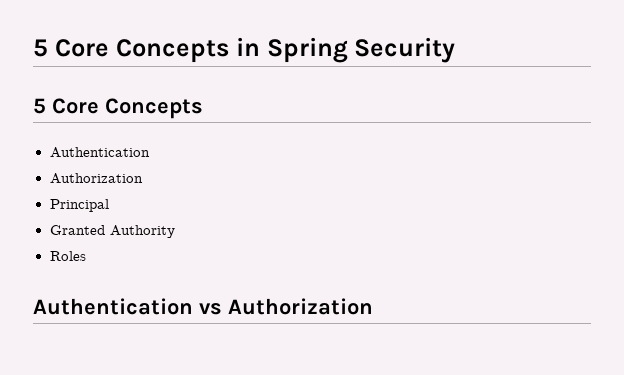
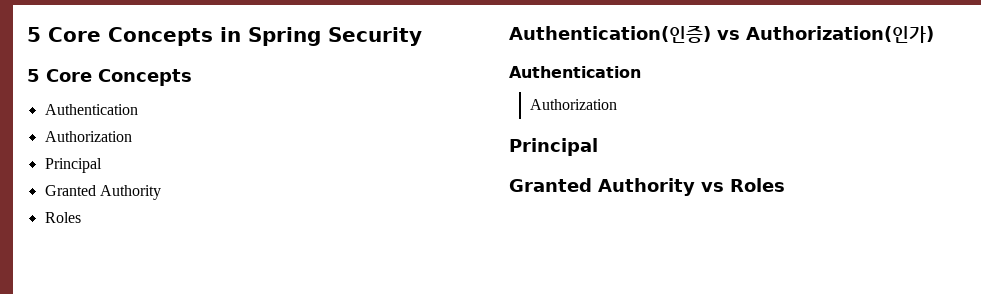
- Authentication vs Authorization
+ Authentication(인증) vs Authorization(인가)
+ Authentication
+ Authorization
+ Principal
+ Granted Authority vs Roles

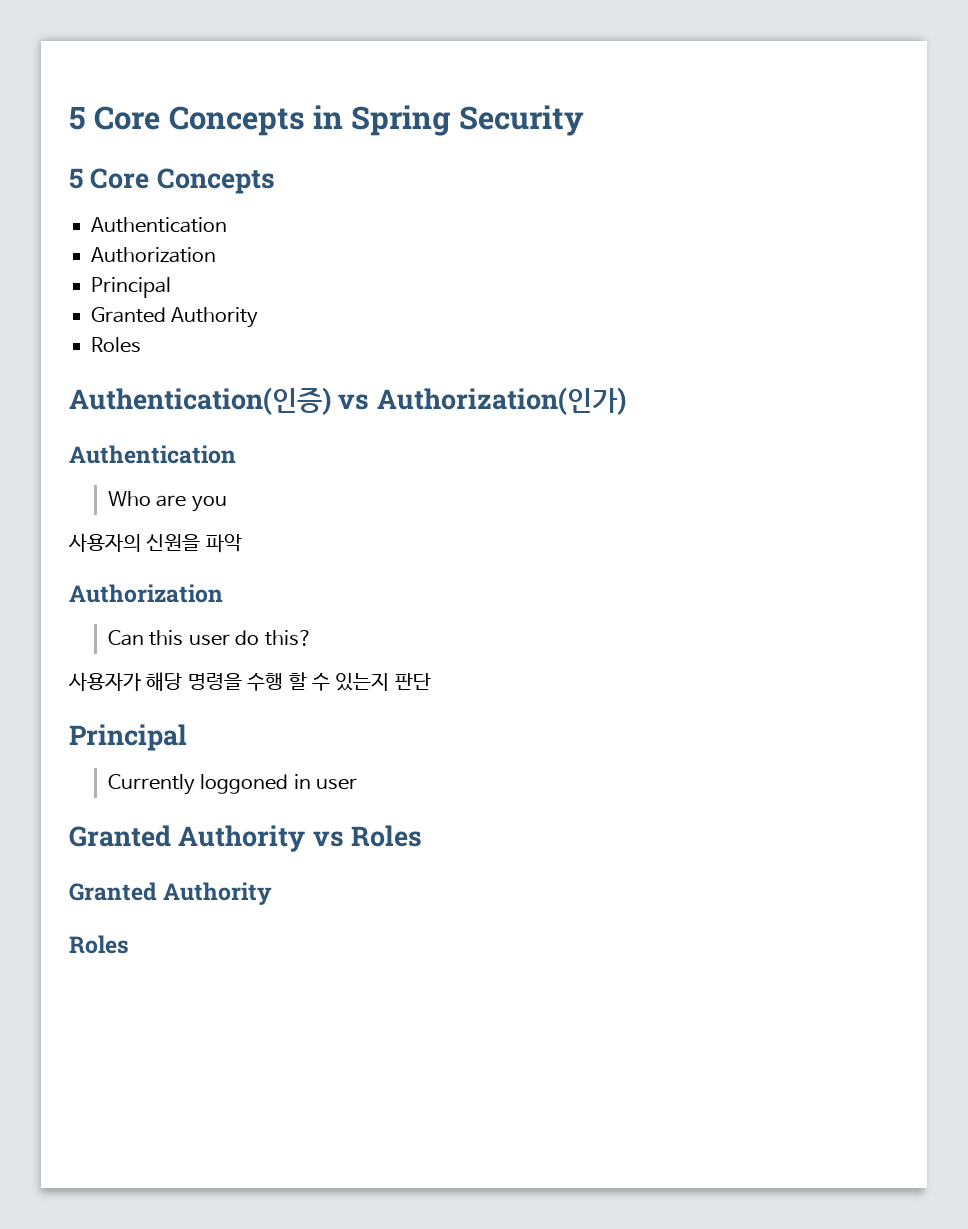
  Authentication(인증) vs Authorization(인가)
  Authentication
+ Who are you
+ 사용자의 신원을 파악
  Authorization
+ Can this user do this?
+ 사용자가 해당 명령을 수행 할 수 있는지 판단
  Principal
+ Currently loggoned in user
  Granted Authority vs Roles
+ Granted Authority
+ Roles

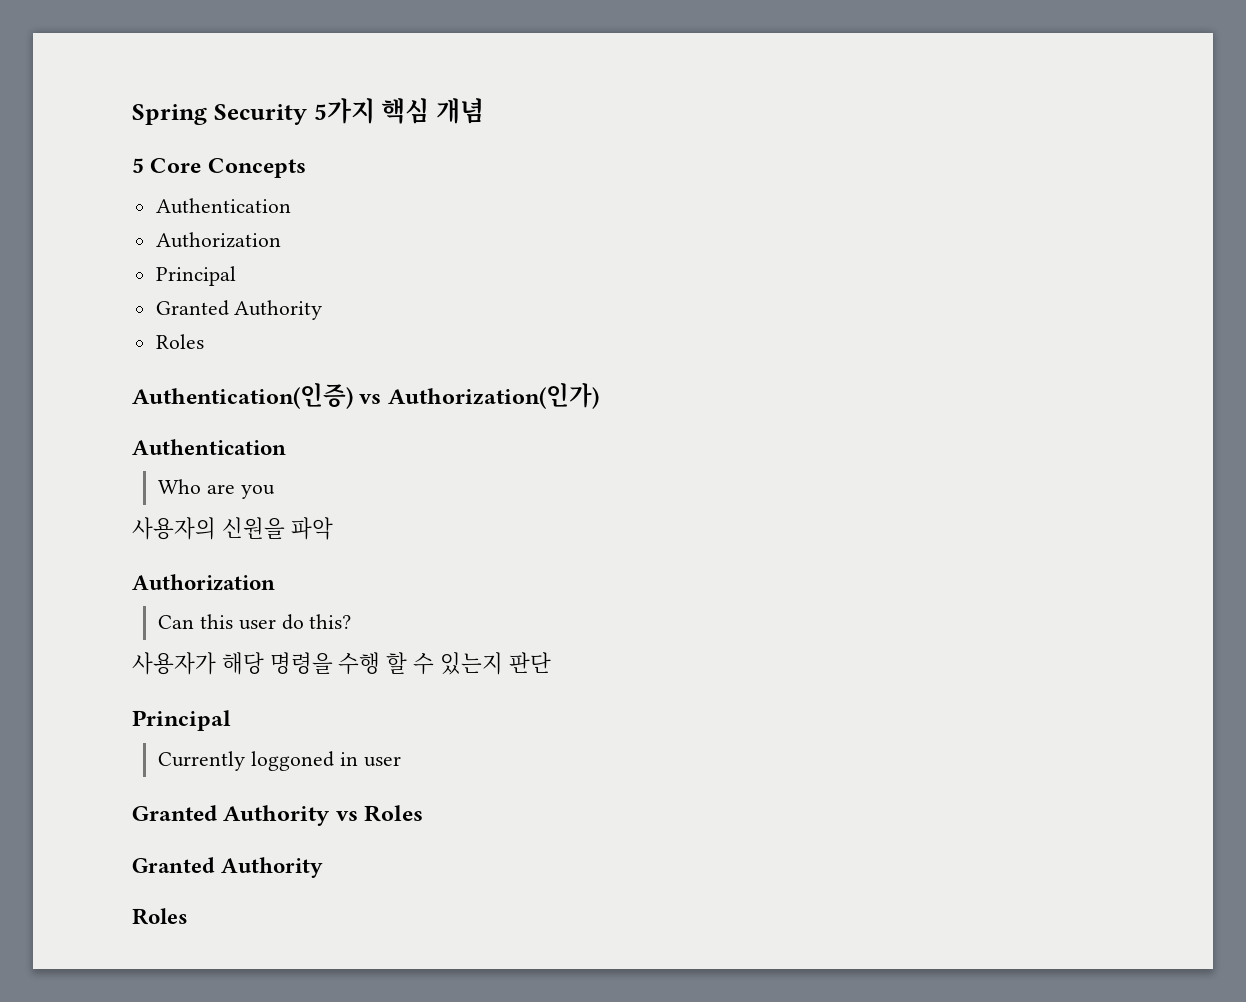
- 5 Core Concepts in Spring Security
+ Spring Security 5가지 핵심 개념

